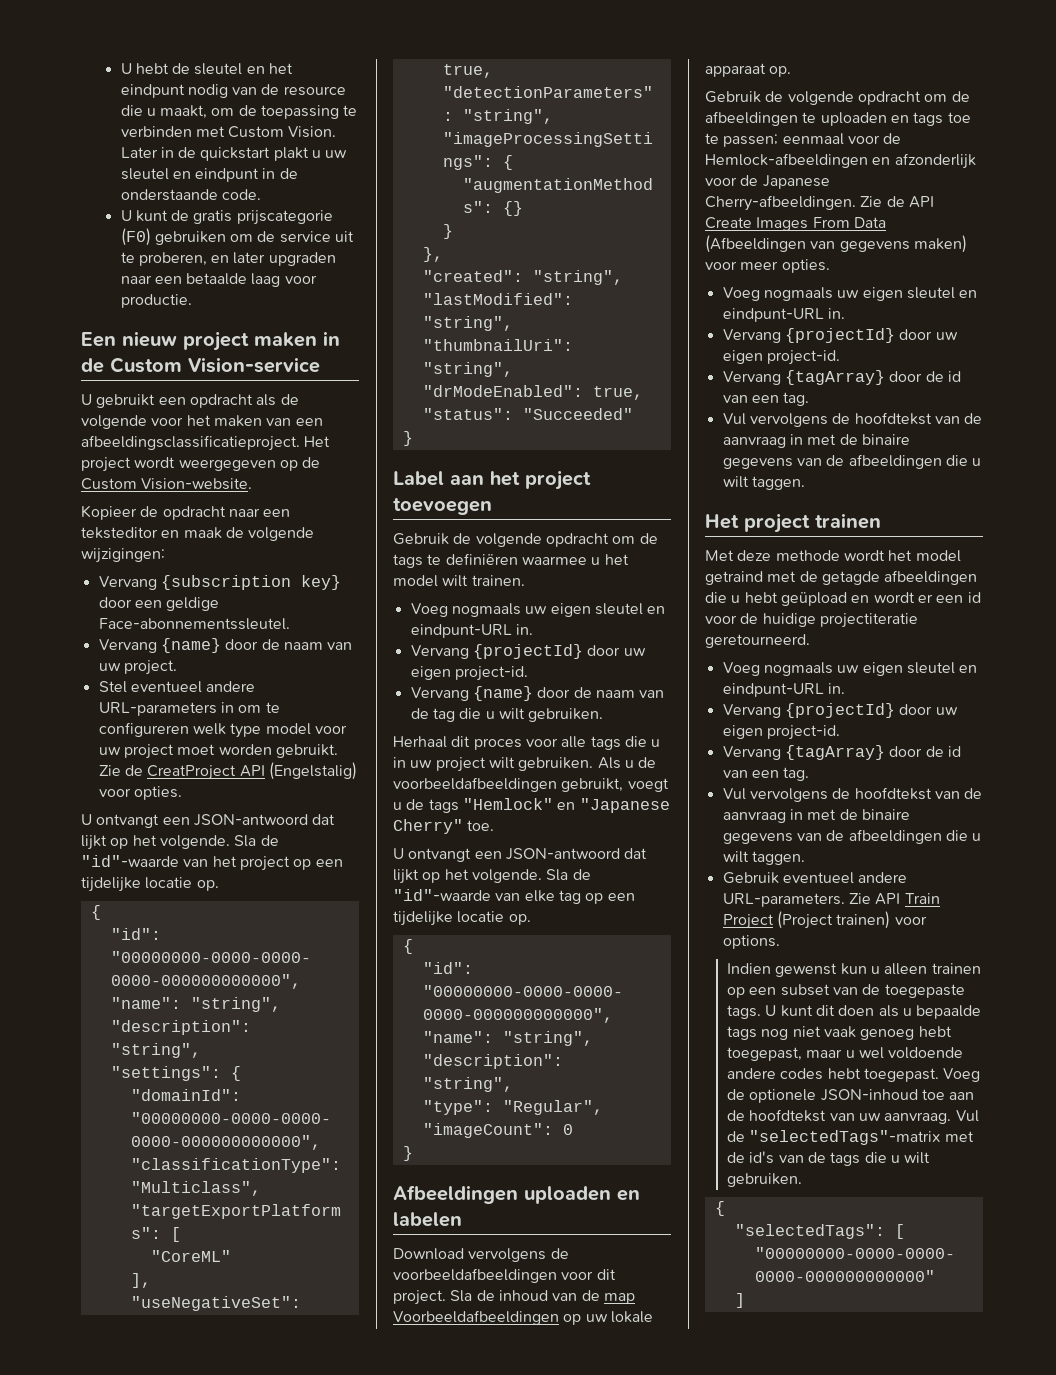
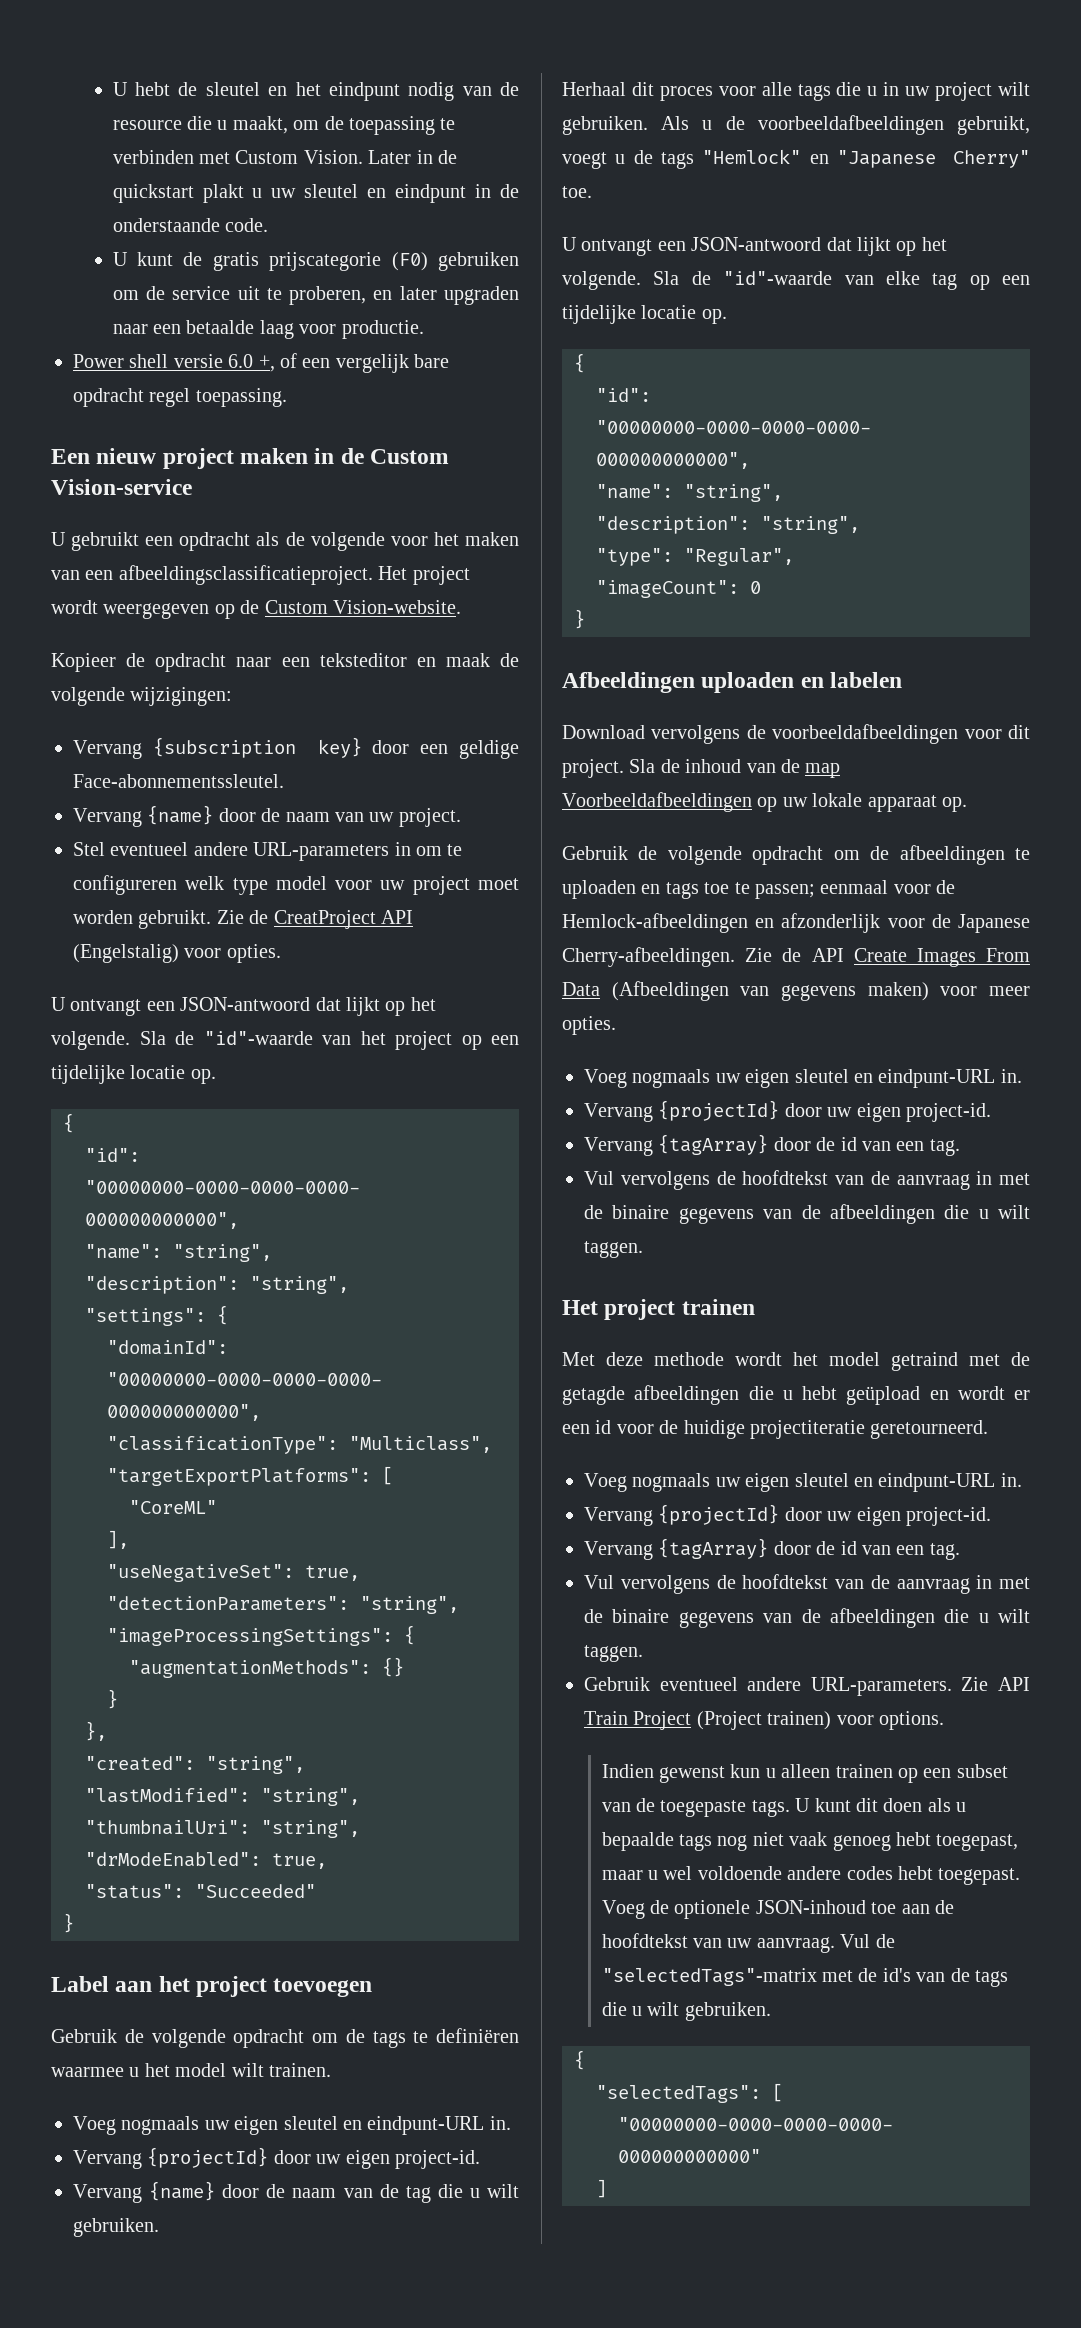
+ Power shell versie 6.0 +, of een vergelijk bare opdracht regel toepassing.

